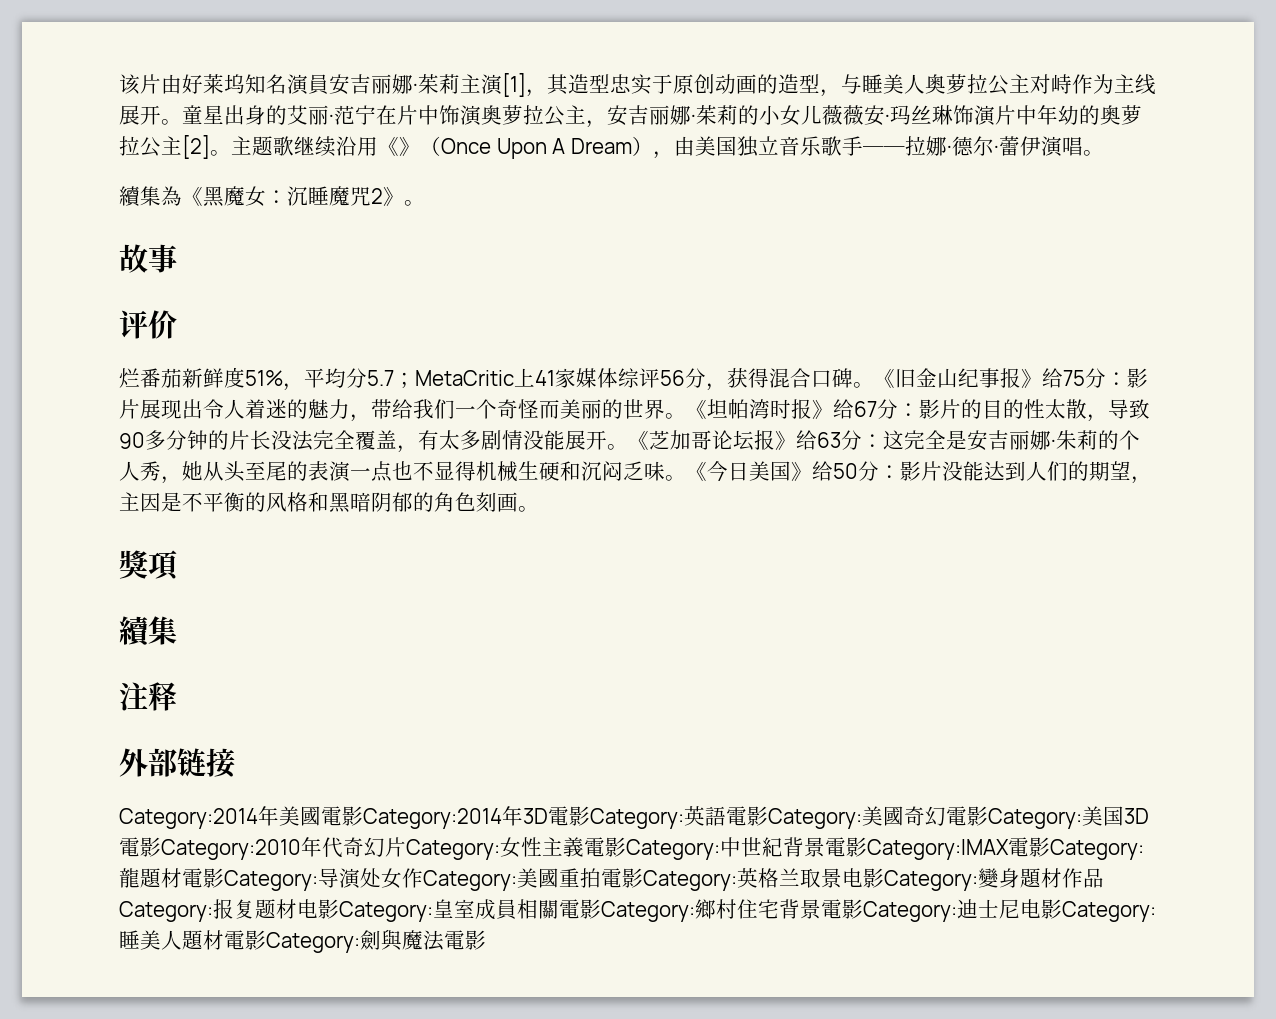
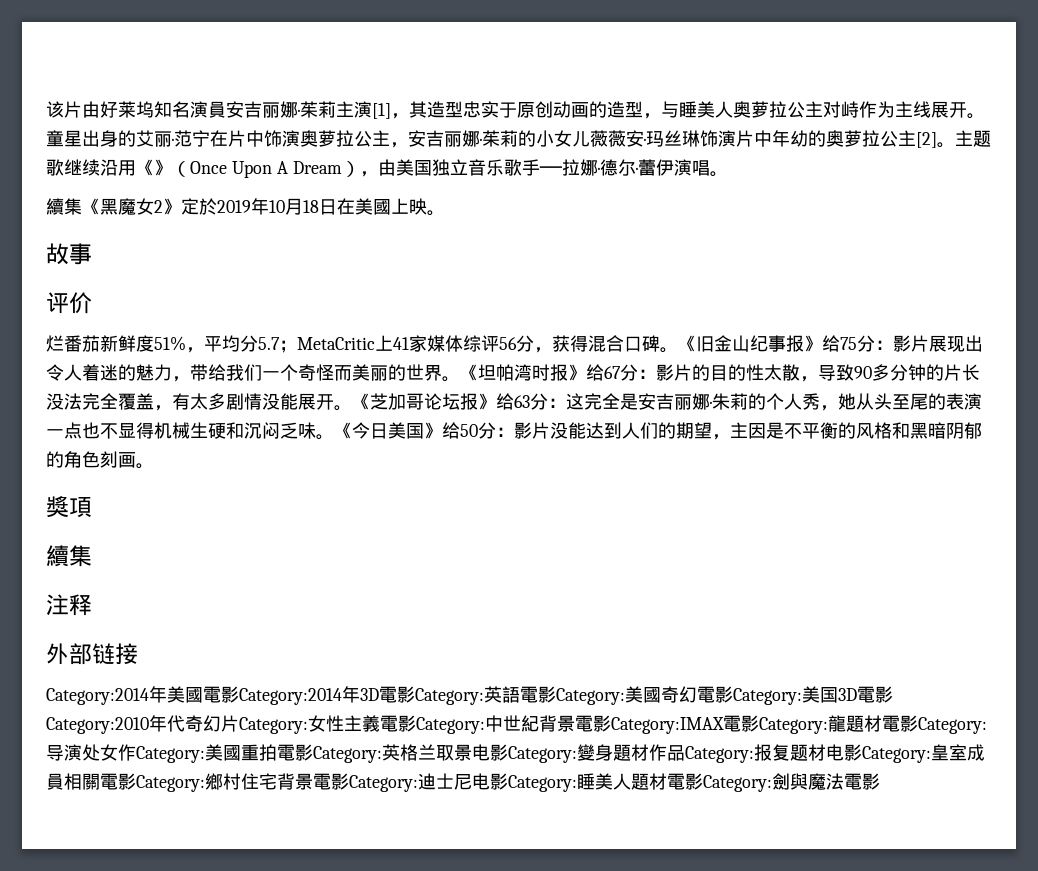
- 續集為《黑魔女：沉睡魔咒2》。
+ 續集《黑魔女2》定於2019年10月18日在美國上映。

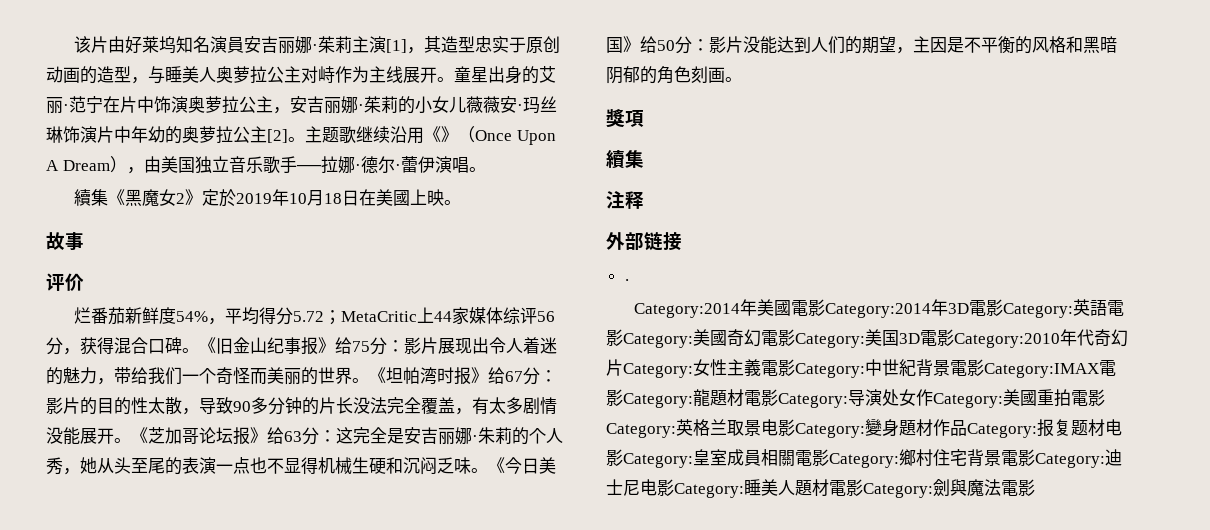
- 烂番茄新鲜度51%，平均分5.7；MetaCritic上41家媒体综评56分，获得混合口碑。
+ 烂番茄新鲜度54%，平均得分5.72；MetaCritic上44家媒体综评56分，获得混合口碑。
+ .

